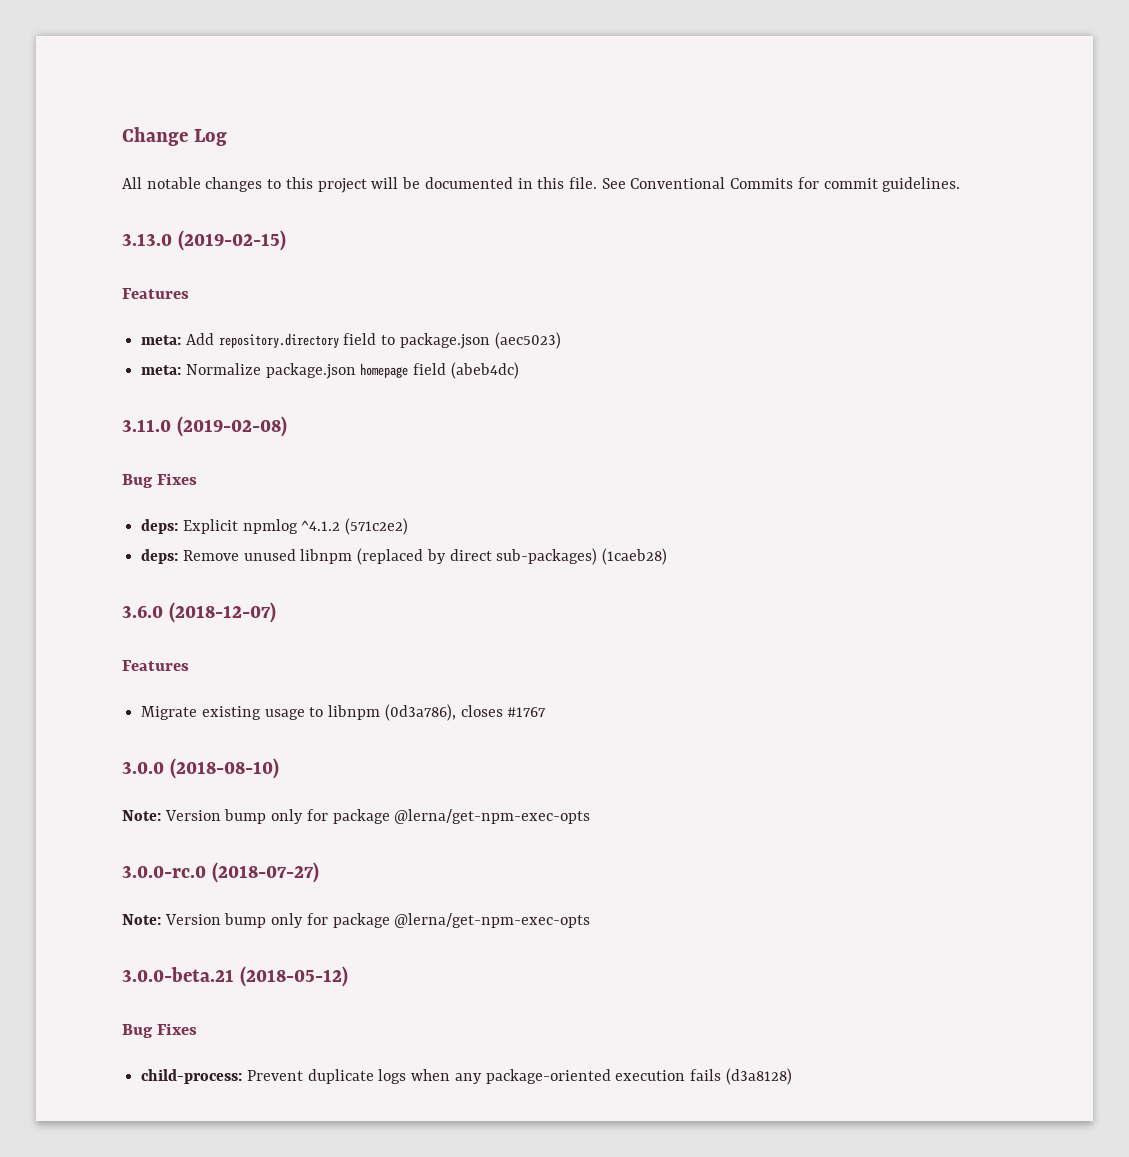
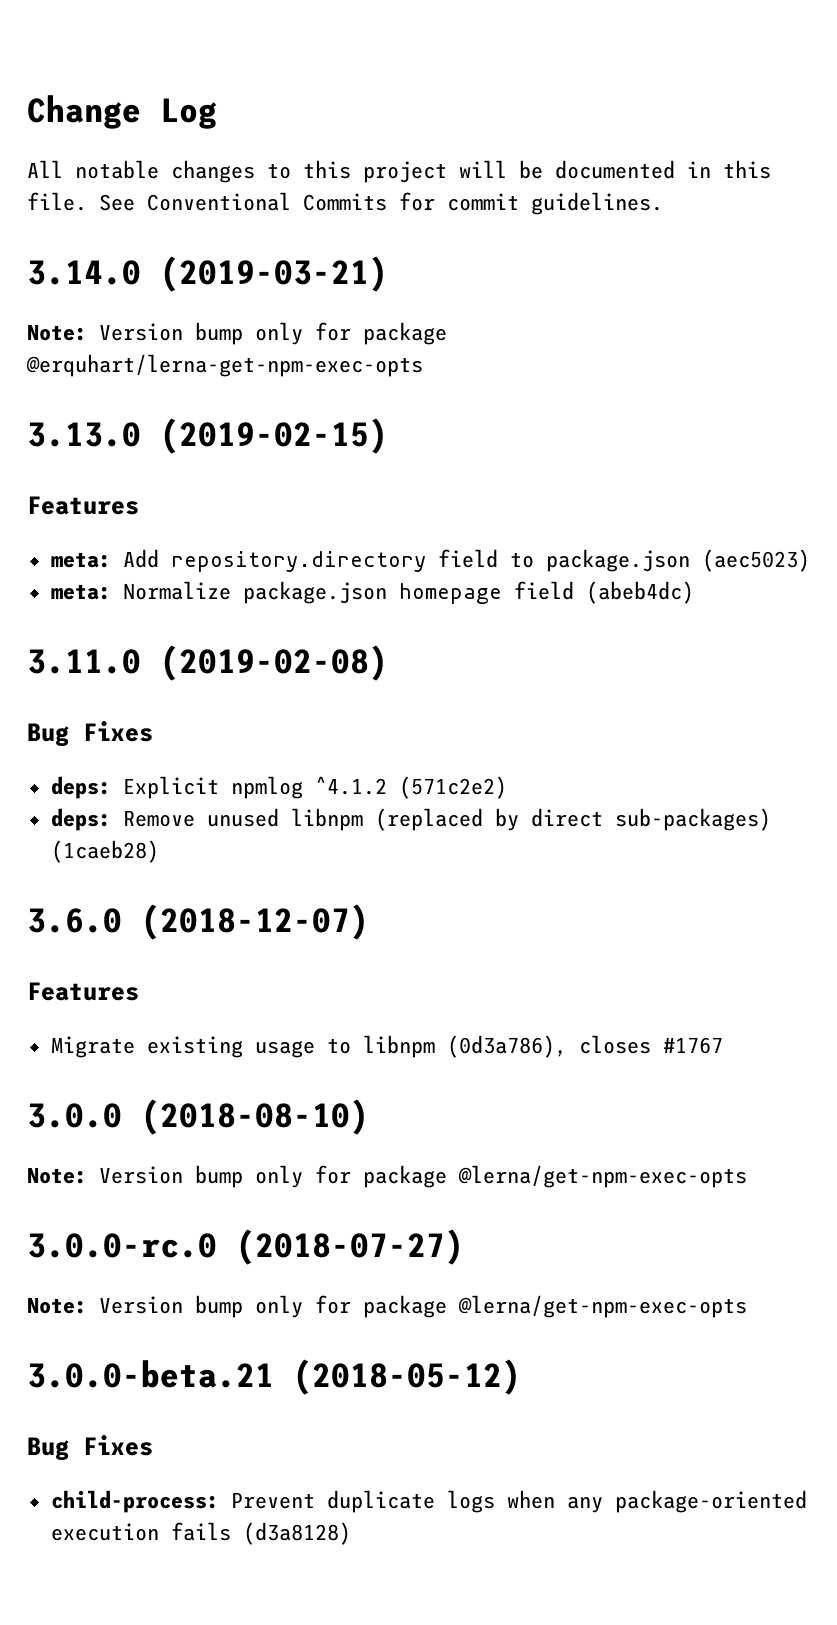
+ 3.14.0 (2019-03-21)
+ Note: Version bump only for package @erquhart/lerna-get-npm-exec-opts

